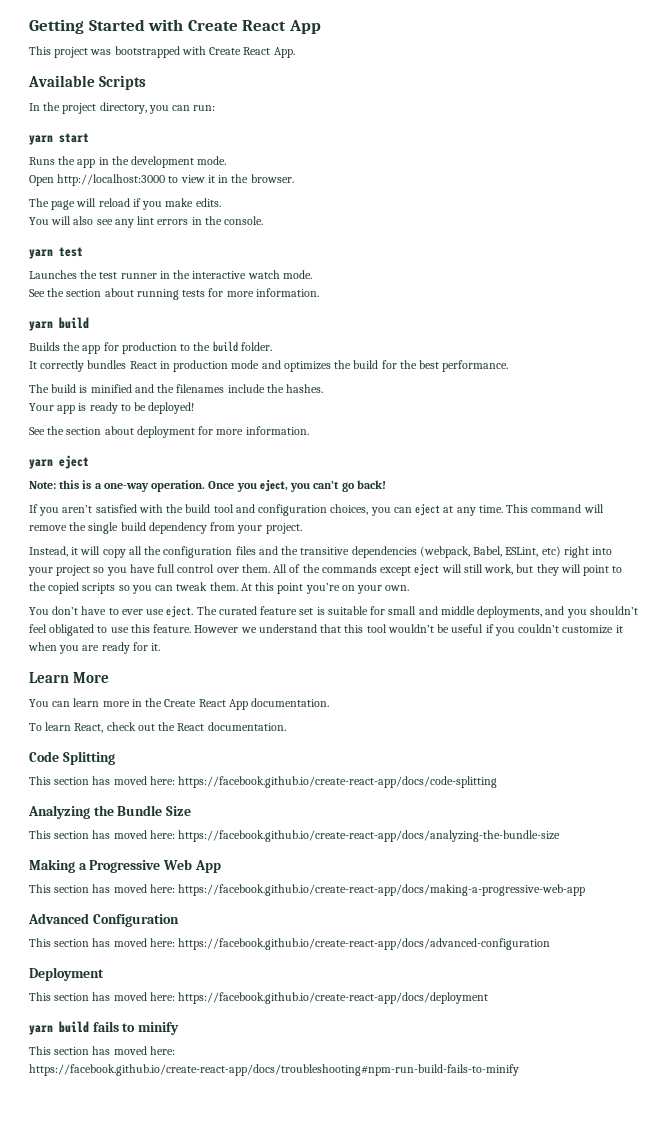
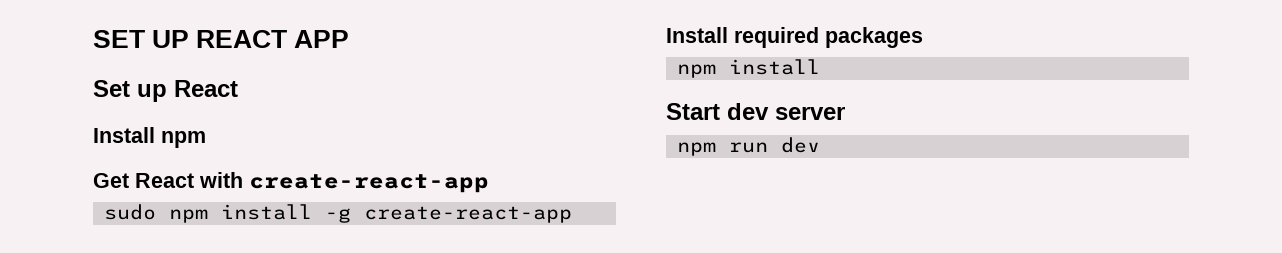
- Getting Started with Create React App
- This project was bootstrapped with Create React App.
- Available Scripts
- In the project directory, you can run:
- yarn start
- Runs the app in the development mode.
- Open http://localhost:3000 to view it in the browser.
- The page will reload if you make edits.
- You will also see any lint errors in the console.
- yarn test
- Launches the test runner in the interactive watch mode.
- See the section about running tests for more information.
- yarn build
- Builds the app for production to the build folder.
- It correctly bundles React in production mode and optimizes the build for the best performance.
- The build is minified and the filenames include the hashes.
- Your app is ready to be deployed!
- See the section about deployment for more information.
- yarn eject
- Note: this is a one-way operation. Once you eject, you can’t go back!
- If you aren’t satisfied with the build tool and configuration choices, you can eject at any time. This command will remove the single build dependency from your project.
- Instead, it will copy all the configuration files and the transitive dependencies (webpack, Babel, ESLint, etc) right into your project so you have full control over them. All of the commands except eject will still work, but they will point to the copied scripts so you can tweak them. At this point you’re on your own.
- You don’t have to ever use eject. The curated feature set is suitable for small and middle deployments, and you shouldn’t feel obligated to use this feature. However we understand that this tool wouldn’t be useful if you couldn’t customize it when you are ready for it.
- Learn More
- You can learn more in the Create React App documentation.
- To learn React, check out the React documentation.
- Code Splitting
- This section has moved here: https://facebook.github.io/create-react-app/docs/code-splitting
- Analyzing the Bundle Size
- This section has moved here: https://facebook.github.io/create-react-app/docs/analyzing-the-bundle-size
- Making a Progressive Web App
- This section has moved here: https://facebook.github.io/create-react-app/docs/making-a-progressive-web-app
- Advanced Configuration
- This section has moved here: https://facebook.github.io/create-react-app/docs/advanced-configuration
- Deployment
- This section has moved here: https://facebook.github.io/create-react-app/docs/deployment
- yarn build fails to minify
- This section has moved here: https://facebook.github.io/create-react-app/docs/troubleshooting#npm-run-build-fails-to-minify
+ SET UP REACT APP
+ Set up React
+ Install npm
+ Get React with create-react-app
+ sudo npm install -g create-react-app
+ Install required packages
+ npm install
+ Start dev server
+ npm run dev

